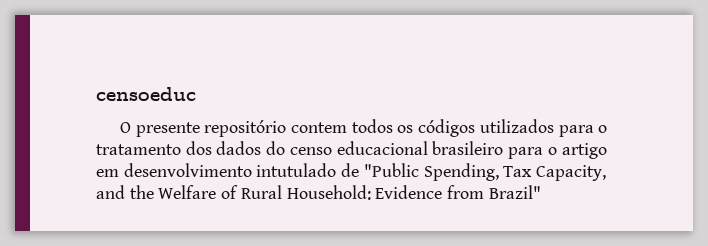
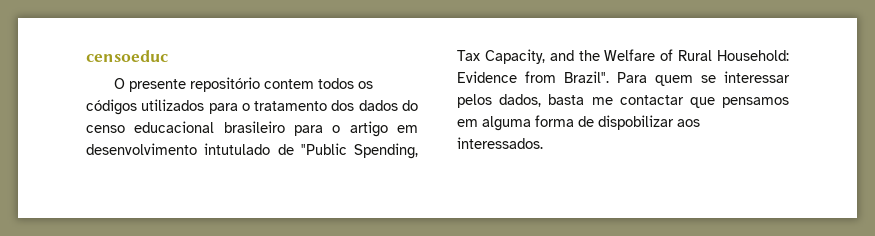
- O presente repositório contem todos os códigos utilizados para o tratamento dos dados do censo educacional brasileiro para o artigo em desenvolvimento intutulado de "Public Spending, Tax Capacity, and the Welfare of Rural Household: Evidence from Brazil"
+ O presente repositório contem todos os códigos utilizados para o tratamento dos dados do censo educacional brasileiro para o artigo em desenvolvimento intutulado de "Public Spending, Tax Capacity, and the Welfare of Rural Household: Evidence from Brazil". Para quem se interessar pelos dados, basta me contactar que pensamos em alguma forma de dispobilizar aos interessados.

